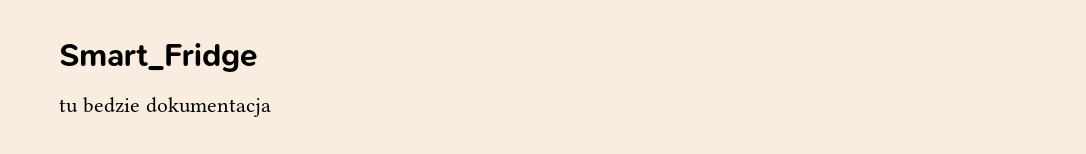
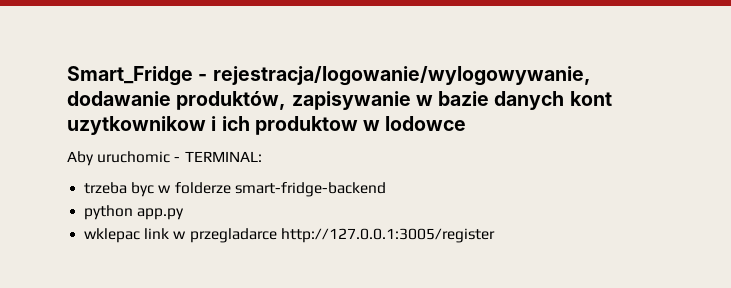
- Smart_Fridge
- tu bedzie dokumentacja
+ Smart_Fridge - rejestracja/logowanie/wylogowywanie, dodawanie produktów, zapisywanie w bazie danych kont uzytkownikow i ich produktow w lodowce
+ Aby uruchomic - TERMINAL:
+ trzeba byc w folderze smart-fridge-backend
+ python app.py
+ wklepac link w przegladarce http://127.0.0.1:3005/register

